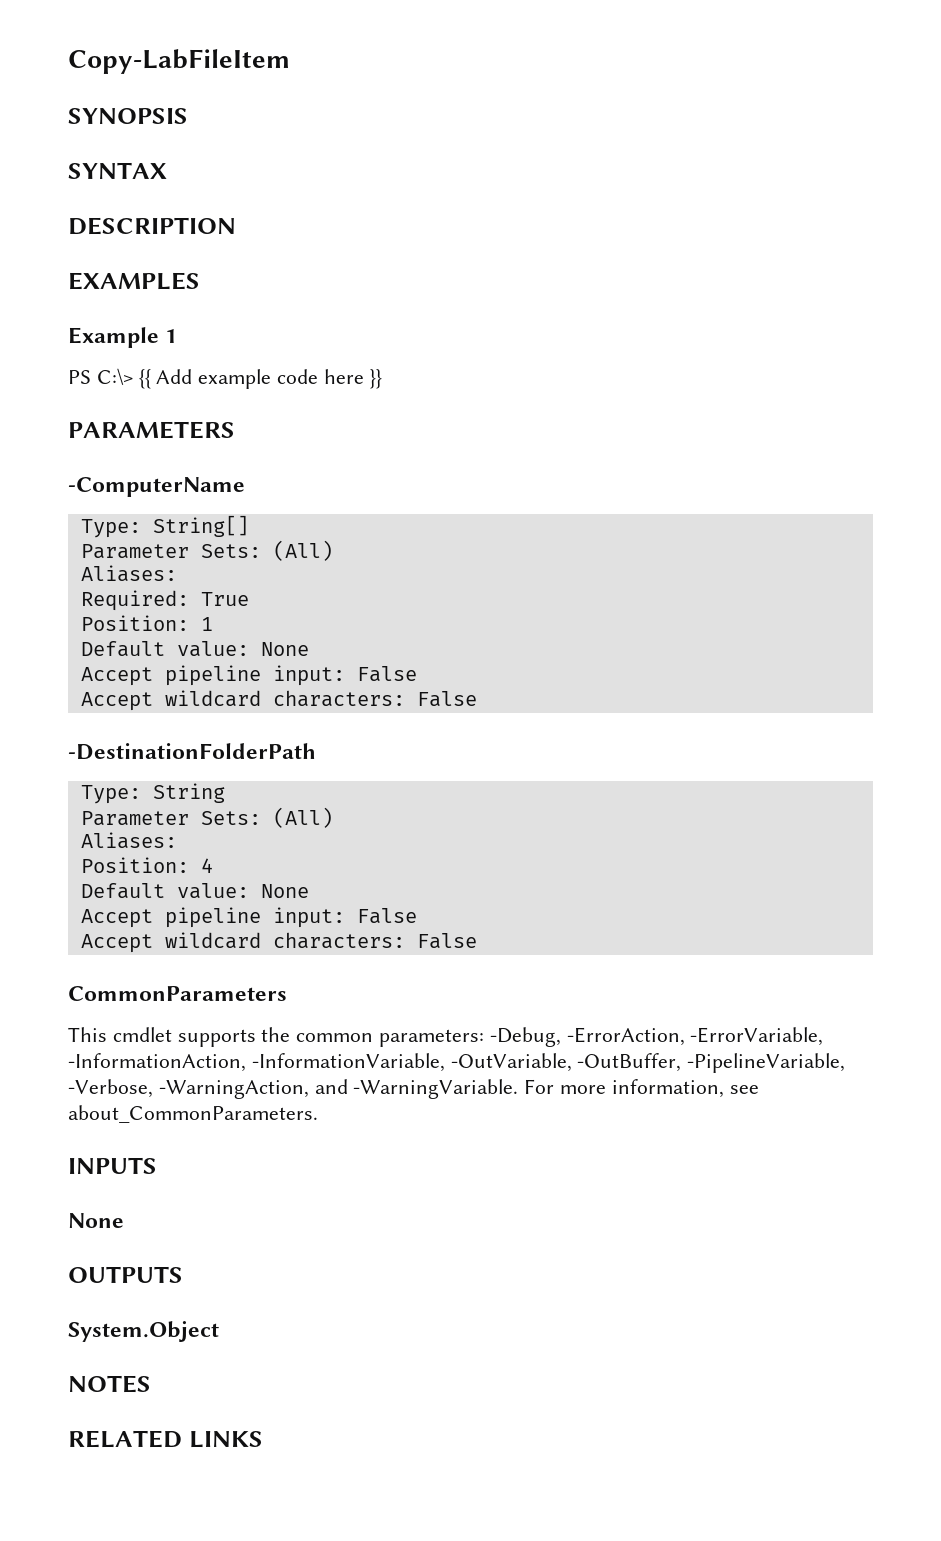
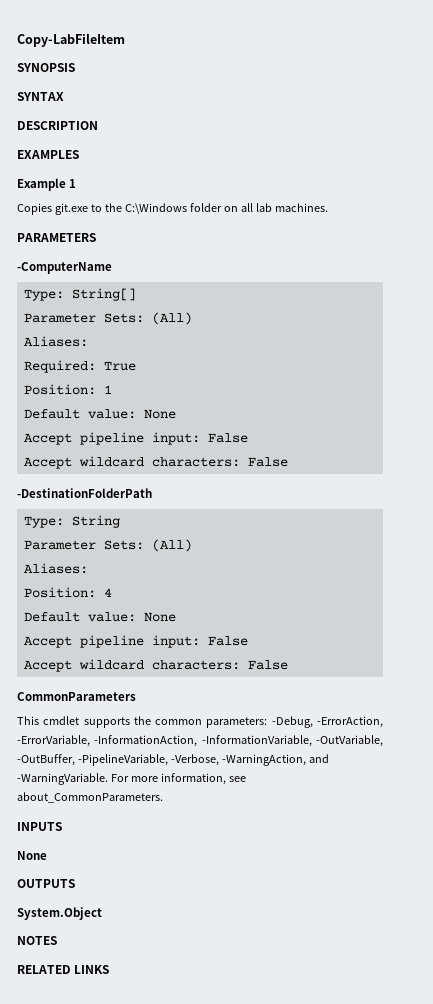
- PS C:\> {{ Add example code here }}
+ Copies git.exe to the C:\Windows folder on all lab machines.

